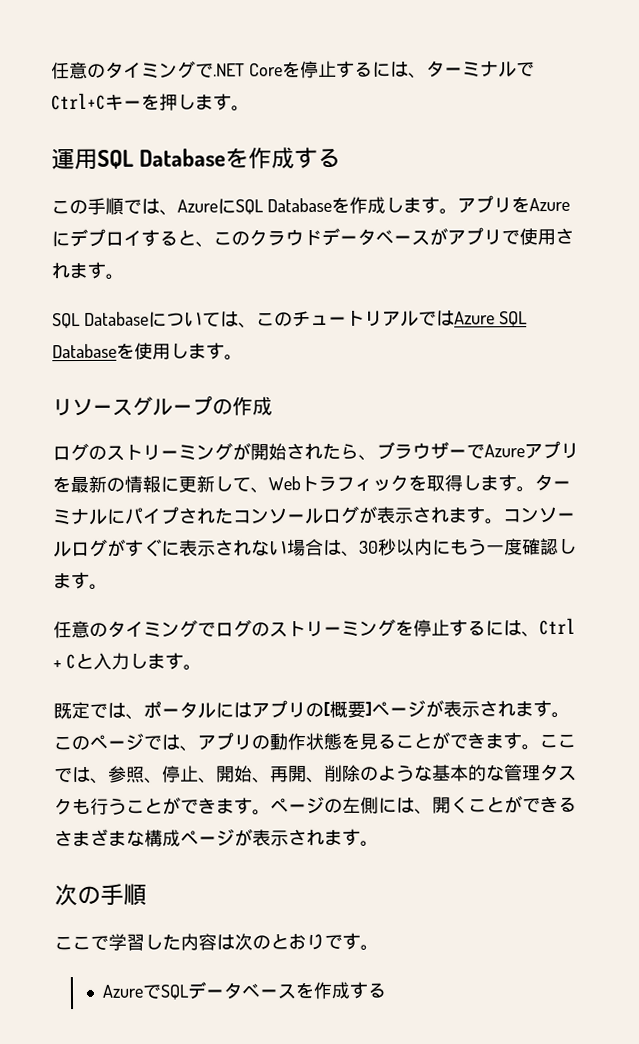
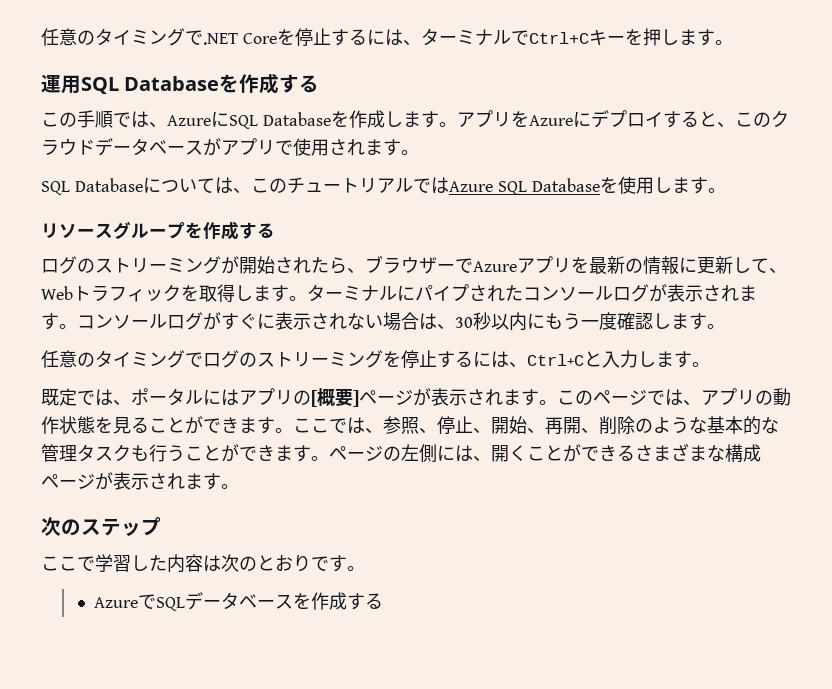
- リソースグループの作成
+ リソースグループを作成する
- 任意のタイミングでログのストリーミングを停止するには、Ctrl + Cと入力します。
+ 任意のタイミングでログのストリーミングを停止するには、Ctrl+Cと入力します。
- 次の手順
+ 次のステップ

